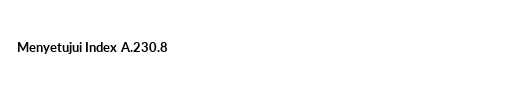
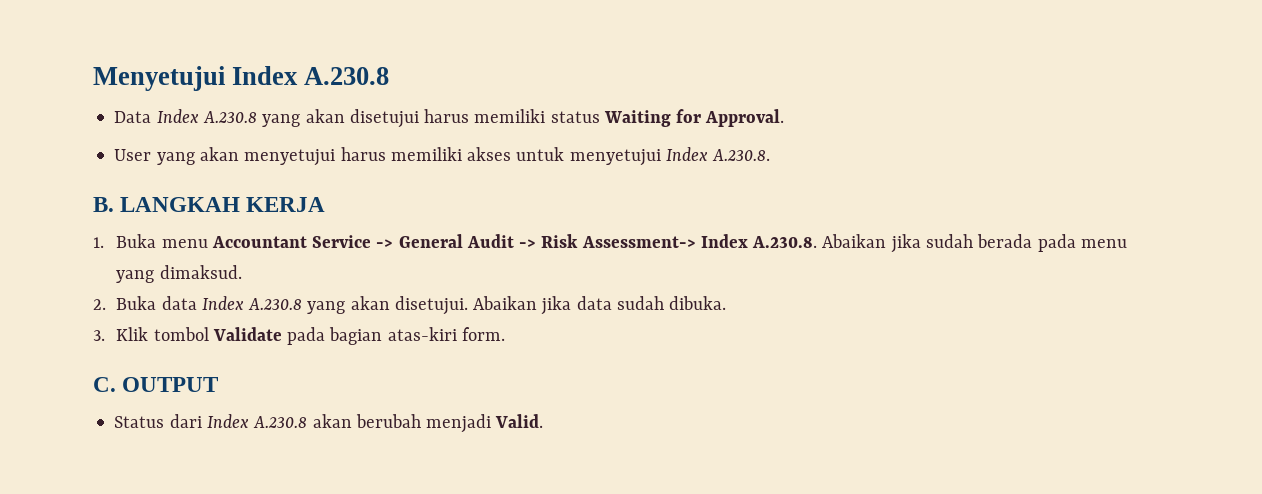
+ Data Index A.230.8 yang akan disetujui harus memiliki status Waiting for Approval.
+ User yang akan menyetujui harus memiliki akses untuk menyetujui Index A.230.8.
+ B. LANGKAH KERJA
+ 1. Buka menu Accountant Service -> General Audit -> Risk Assessment-> Index A.230.8. Abaikan jika sudah berada pada menu yang dimaksud.
+ 2. Buka data Index A.230.8 yang akan disetujui. Abaikan jika data sudah dibuka.
+ 3. Klik tombol Validate pada bagian atas-kiri form.
+ C. OUTPUT
+ Status dari Index A.230.8 akan berubah menjadi Valid.

